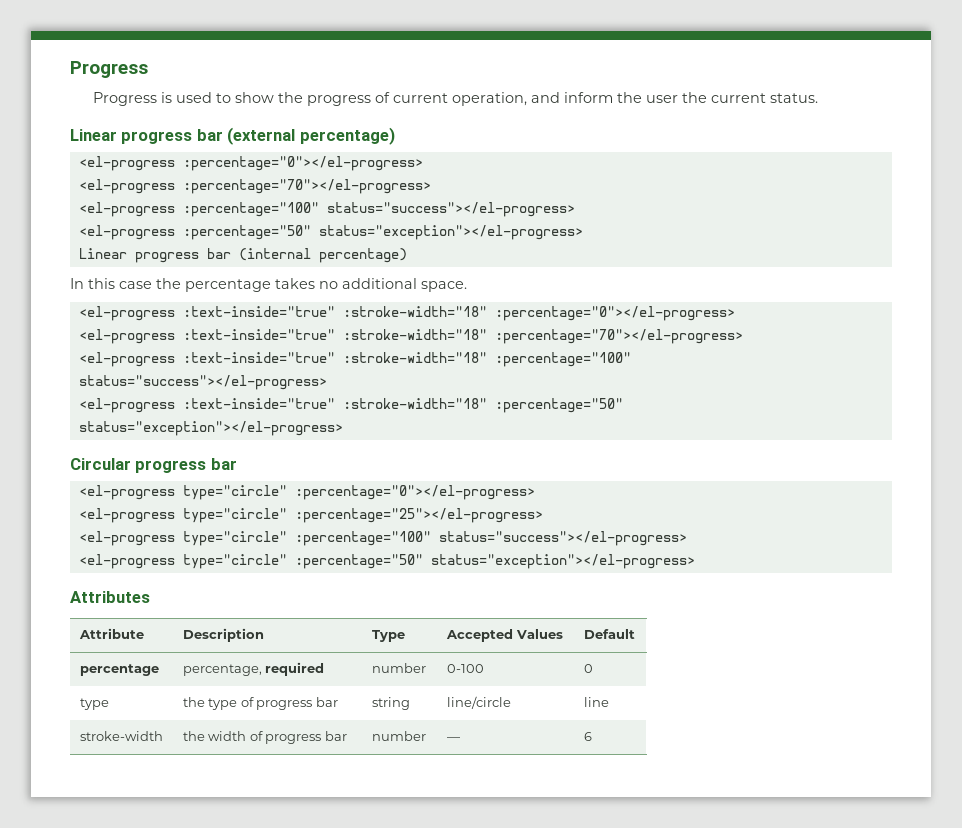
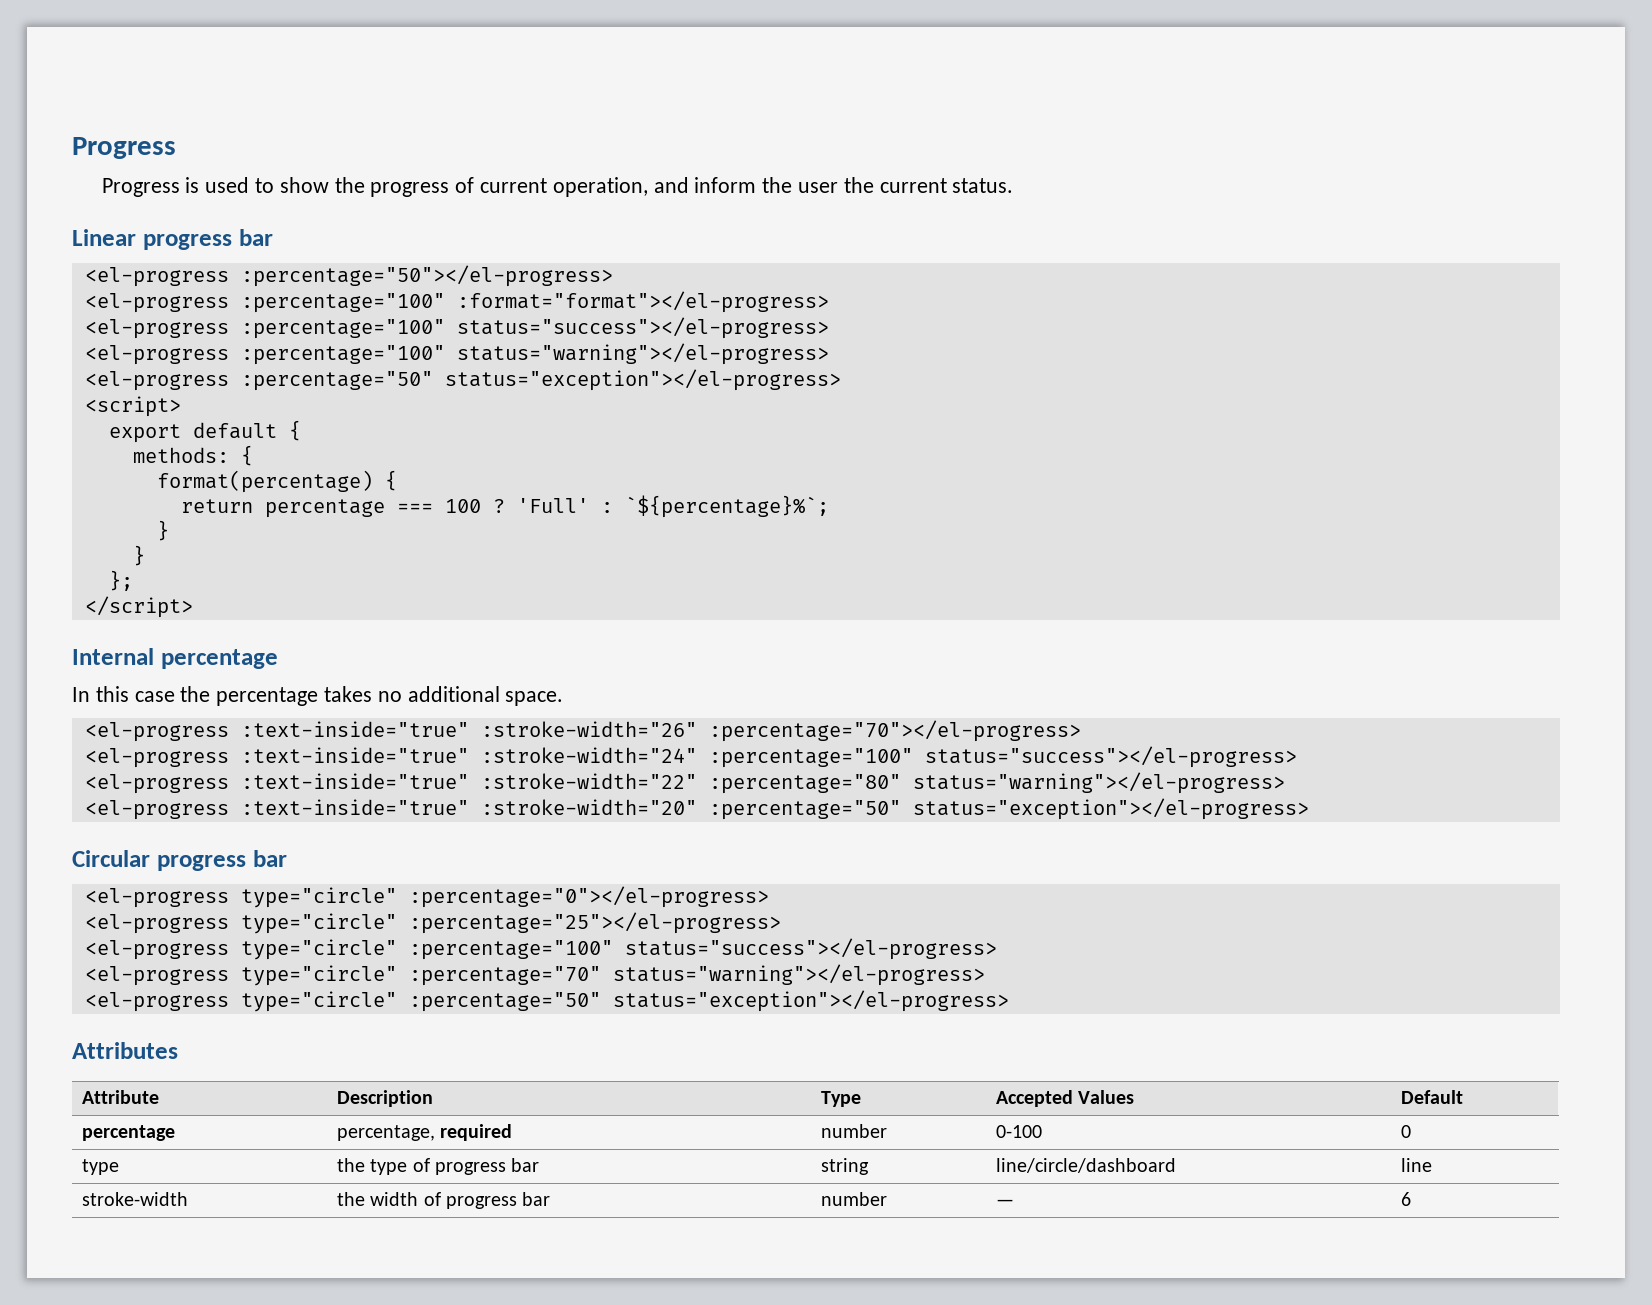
- Linear progress bar (external percentage)
- <el-progress :percentage="0"></el-progress>
- <el-progress :percentage="70"></el-progress>
+ Linear progress bar
+ <el-progress :percentage="50"></el-progress>
+ <el-progress :percentage="100" :format="format"></el-progress>
+ <el-progress :percentage="100" status="warning"></el-progress>
- Linear progress bar (internal percentage)
+ <script>
+ export default {
+ methods: {
+ format(percentage) {
+ return percentage === 100 ? 'Full' : `${percentage}%`;
+ }
+ }
+ };
+ </script>
+ Internal percentage
- <el-progress :text-inside="true" :stroke-width="18" :percentage="0"></el-progress>
- <el-progress :text-inside="true" :stroke-width="18" :percentage="70"></el-progress>
+ <el-progress :text-inside="true" :stroke-width="26" :percentage="70"></el-progress>
- <el-progress :text-inside="true" :stroke-width="18" :percentage="100" status="success"></el-progress>
+ <el-progress :text-inside="true" :stroke-width="24" :percentage="100" status="success"></el-progress>
- <el-progress :text-inside="true" :stroke-width="18" :percentage="50" status="exception"></el-progress>
+ <el-progress :text-inside="true" :stroke-width="22" :percentage="80" status="warning"></el-progress>
+ <el-progress :text-inside="true" :stroke-width="20" :percentage="50" status="exception"></el-progress>
+ <el-progress type="circle" :percentage="70" status="warning"></el-progress>
- type | the type of progress bar | string | line/circle | line
+ type | the type of progress bar | string | line/circle/dashboard | line

